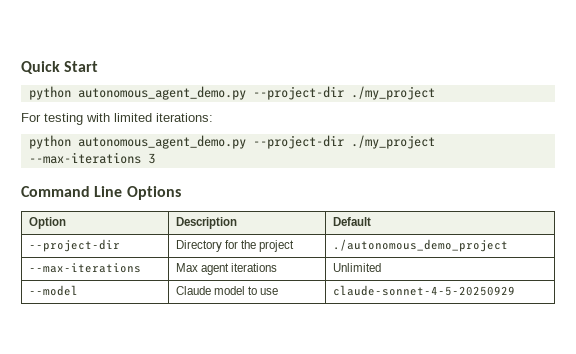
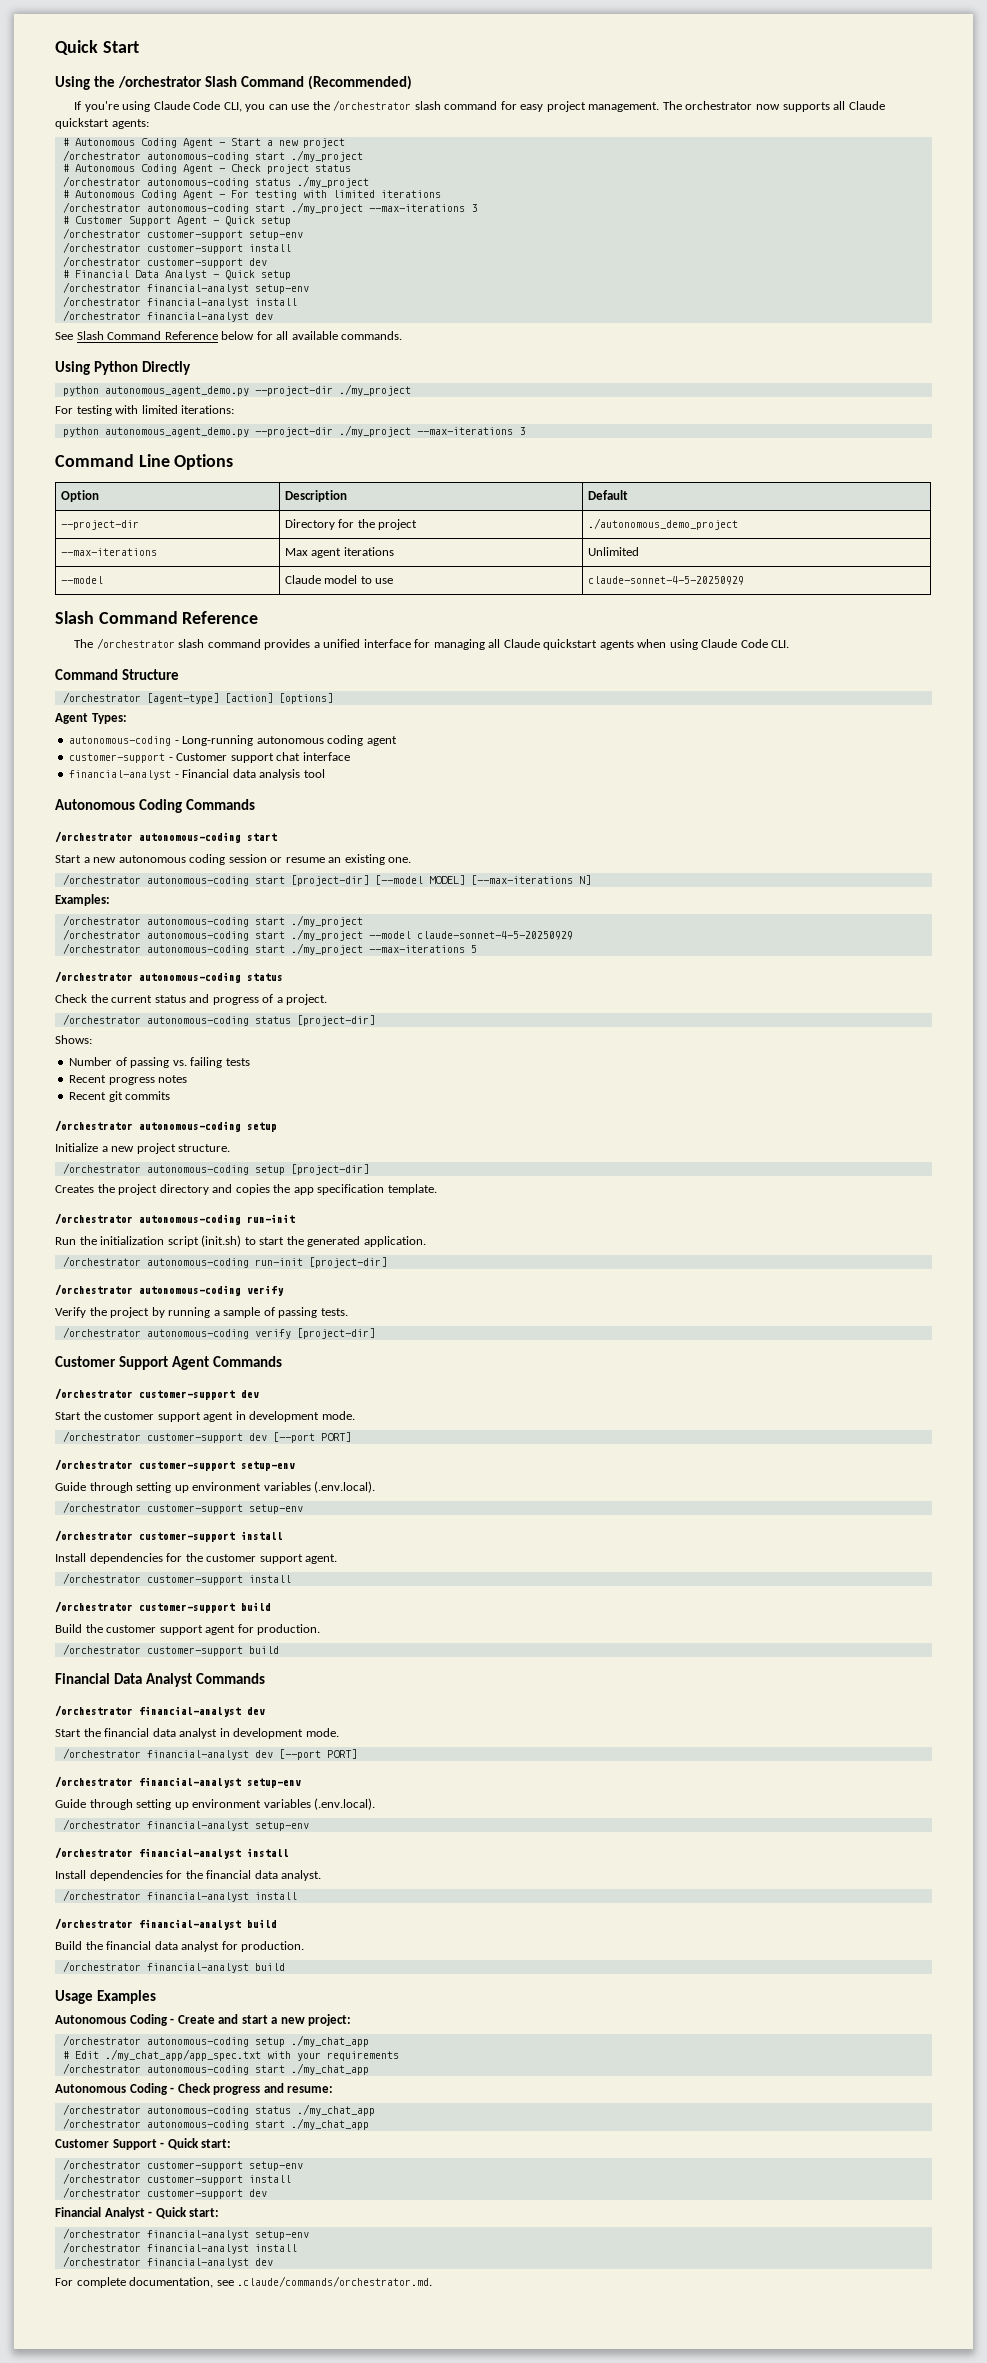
+ Using the /orchestrator Slash Command (Recommended)
+ If you're using Claude Code CLI, you can use the /orchestrator slash command for easy project management. The orchestrator now supports all Claude quickstart agents:
+ # Autonomous Coding Agent - Start a new project
+ /orchestrator autonomous-coding start ./my_project
+ # Autonomous Coding Agent - Check project status
+ /orchestrator autonomous-coding status ./my_project
+ # Autonomous Coding Agent - For testing with limited iterations
+ /orchestrator autonomous-coding start ./my_project --max-iterations 3
+ # Customer Support Agent - Quick setup
+ /orchestrator customer-support setup-env
+ /orchestrator customer-support install
+ /orchestrator customer-support dev
+ # Financial Data Analyst - Quick setup
+ /orchestrator financial-analyst setup-env
+ /orchestrator financial-analyst install
+ /orchestrator financial-analyst dev
+ See Slash Command Reference below for all available commands.
+ Using Python Directly
  --model | Claude model to use | claude-sonnet-4-5-20250929
+ Slash Command Reference
+ The /orchestrator slash command provides a unified interface for managing all Claude quickstart agents when using Claude Code CLI.
+ Command Structure
+ /orchestrator [agent-type] [action] [options]
+ Agent Types:
+ autonomous-coding - Long-running autonomous coding agent
+ customer-support - Customer support chat interface
+ financial-analyst - Financial data analysis tool
+ Autonomous Coding Commands
+ /orchestrator autonomous-coding start
+ Start a new autonomous coding session or resume an existing one.
+ /orchestrator autonomous-coding start [project-dir] [--model MODEL] [--max-iterations N]
+ Examples:
+ /orchestrator autonomous-coding start ./my_project
+ /orchestrator autonomous-coding start ./my_project --model claude-sonnet-4-5-20250929
+ /orchestrator autonomous-coding start ./my_project --max-iterations 5
+ /orchestrator autonomous-coding status
+ Check the current status and progress of a project.
+ /orchestrator autonomous-coding status [project-dir]
+ Shows:
+ Number of passing vs. failing tests
+ Recent progress notes
+ Recent git commits
+ /orchestrator autonomous-coding setup
+ Initialize a new project structure.
+ /orchestrator autonomous-coding setup [project-dir]
+ Creates the project directory and copies the app specification template.
+ /orchestrator autonomous-coding run-init
+ Run the initialization script (init.sh) to start the generated application.
+ /orchestrator autonomous-coding run-init [project-dir]
+ /orchestrator autonomous-coding verify
+ Verify the project by running a sample of passing tests.
+ /orchestrator autonomous-coding verify [project-dir]
+ Customer Support Agent Commands
+ /orchestrator customer-support dev
+ Start the customer support agent in development mode.
+ /orchestrator customer-support dev [--port PORT]
+ /orchestrator customer-support setup-env
+ Guide through setting up environment variables (.env.local).
+ /orchestrator customer-support setup-env
+ /orchestrator customer-support install
+ Install dependencies for the customer support agent.
+ /orchestrator customer-support install
+ /orchestrator customer-support build
+ Build the customer support agent for production.
+ /orchestrator customer-support build
+ Financial Data Analyst Commands
+ /orchestrator financial-analyst dev
+ Start the financial data analyst in development mode.
+ /orchestrator financial-analyst dev [--port PORT]
+ /orchestrator financial-analyst setup-env
+ Guide through setting up environment variables (.env.local).
+ /orchestrator financial-analyst setup-env
+ /orchestrator financial-analyst install
+ Install dependencies for the financial data analyst.
+ /orchestrator financial-analyst install
+ /orchestrator financial-analyst build
+ Build the financial data analyst for production.
+ /orchestrator financial-analyst build
+ Usage Examples
+ Autonomous Coding - Create and start a new project:
+ /orchestrator autonomous-coding setup ./my_chat_app
+ # Edit ./my_chat_app/app_spec.txt with your requirements
+ /orchestrator autonomous-coding start ./my_chat_app
+ Autonomous Coding - Check progress and resume:
+ /orchestrator autonomous-coding status ./my_chat_app
+ /orchestrator autonomous-coding start ./my_chat_app
+ Customer Support - Quick start:
+ /orchestrator customer-support setup-env
+ /orchestrator customer-support install
+ /orchestrator customer-support dev
+ Financial Analyst - Quick start:
+ /orchestrator financial-analyst setup-env
+ /orchestrator financial-analyst install
+ /orchestrator financial-analyst dev
+ For complete documentation, see .claude/commands/orchestrator.md.

